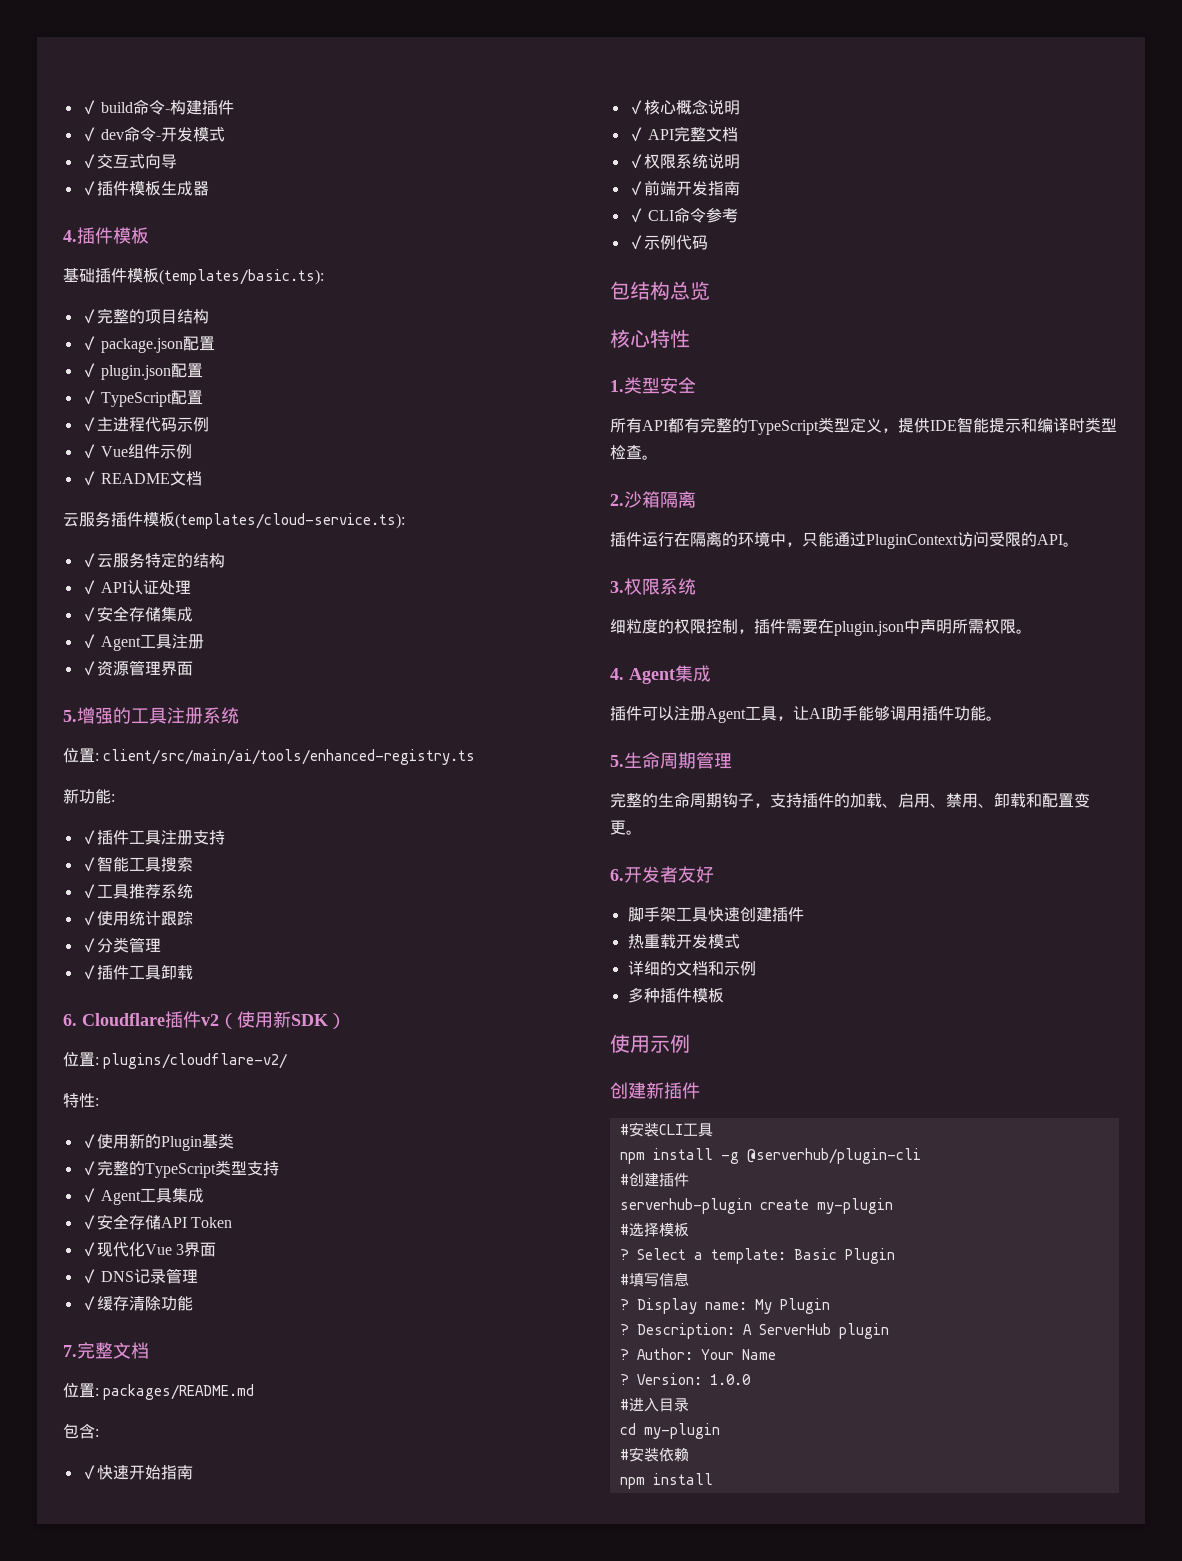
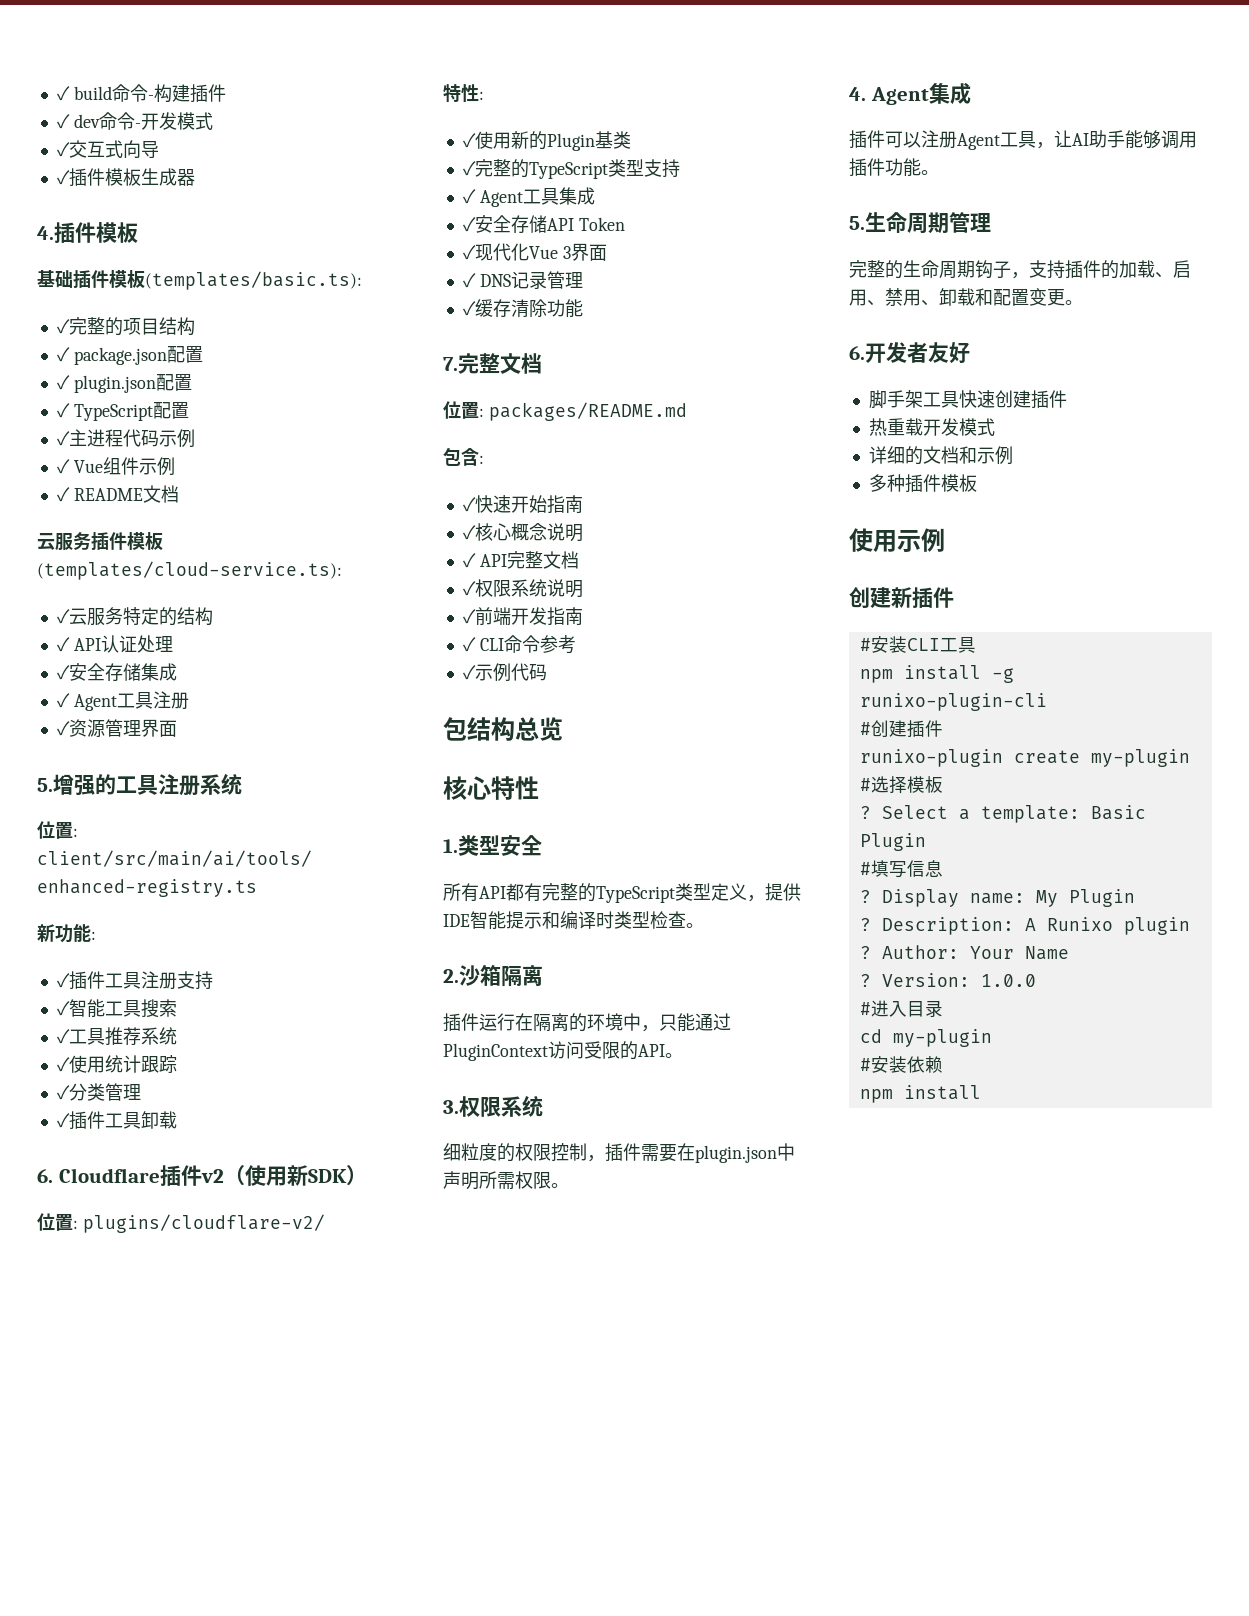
- npm install -g @serverhub/plugin-cli
+ npm install -g runixo-plugin-cli
- serverhub-plugin create my-plugin
+ runixo-plugin create my-plugin
- Description: A ServerHub plugin
+ Description: A Runixo plugin

